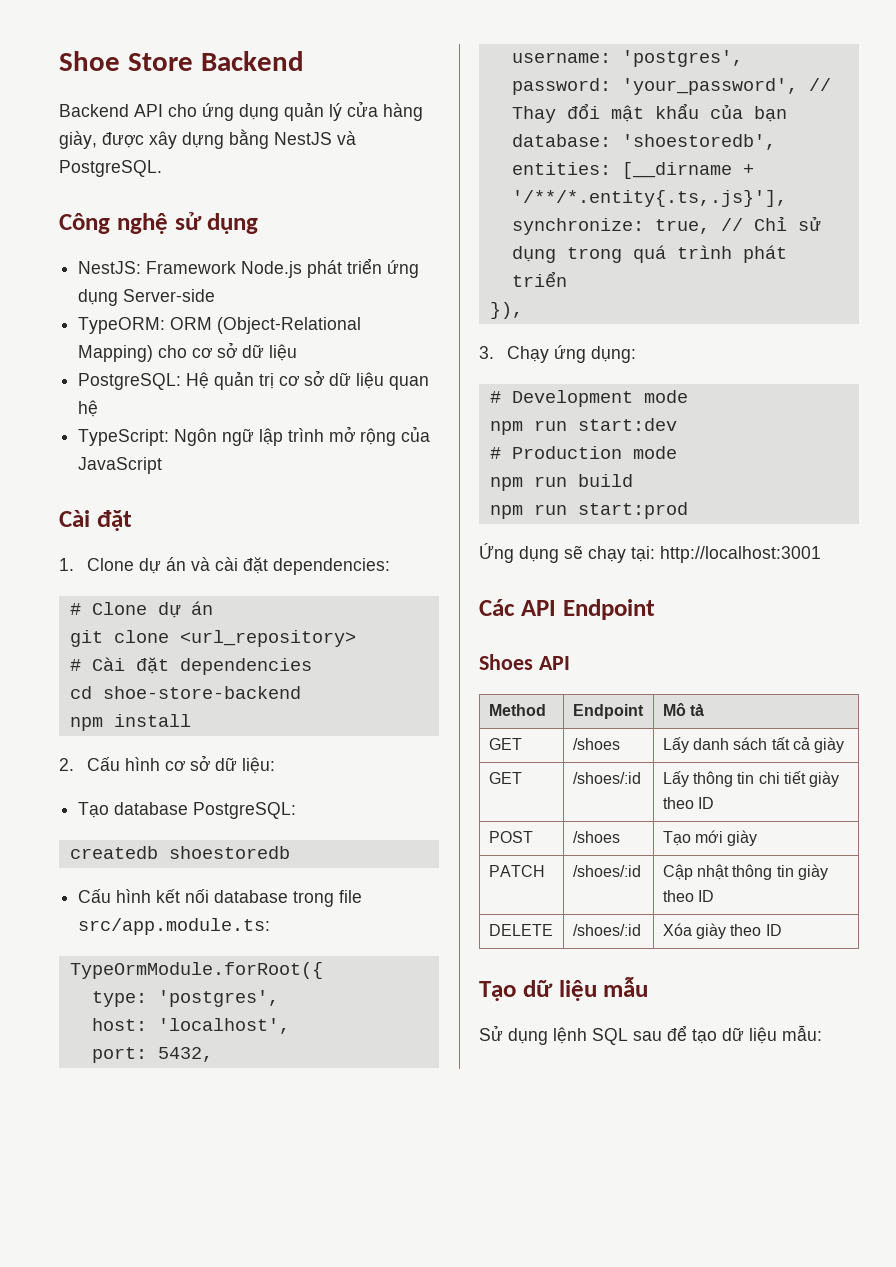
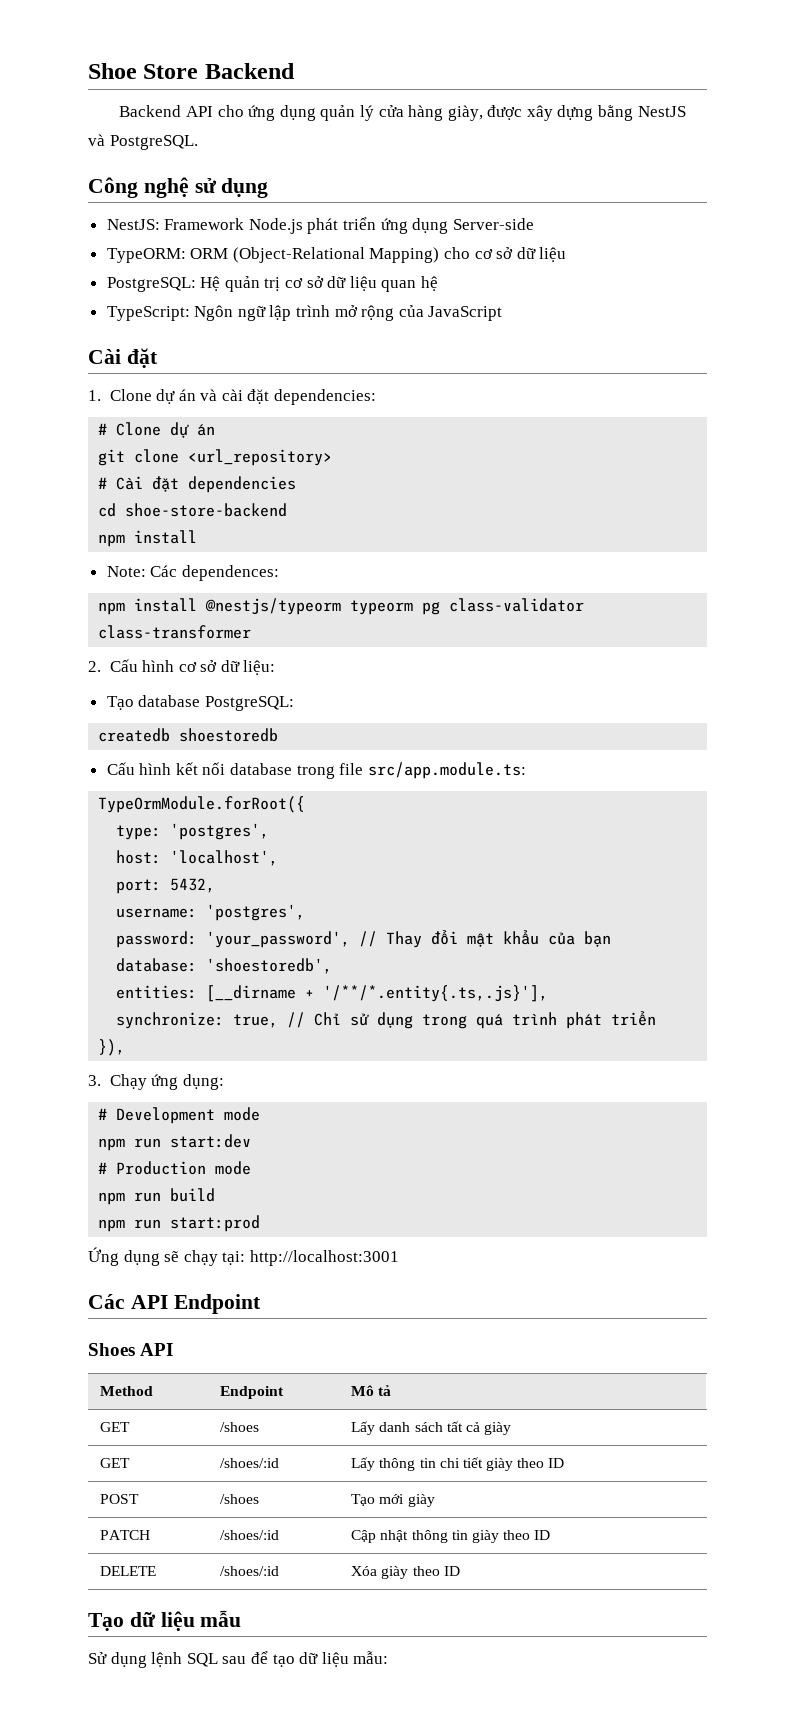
+ Note: Các dependences:
+ npm install @nestjs/typeorm typeorm pg class-validator class-transformer

